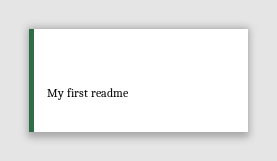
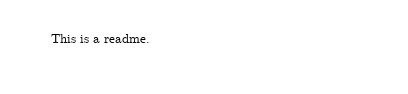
- My first readme
+ This is a readme.

